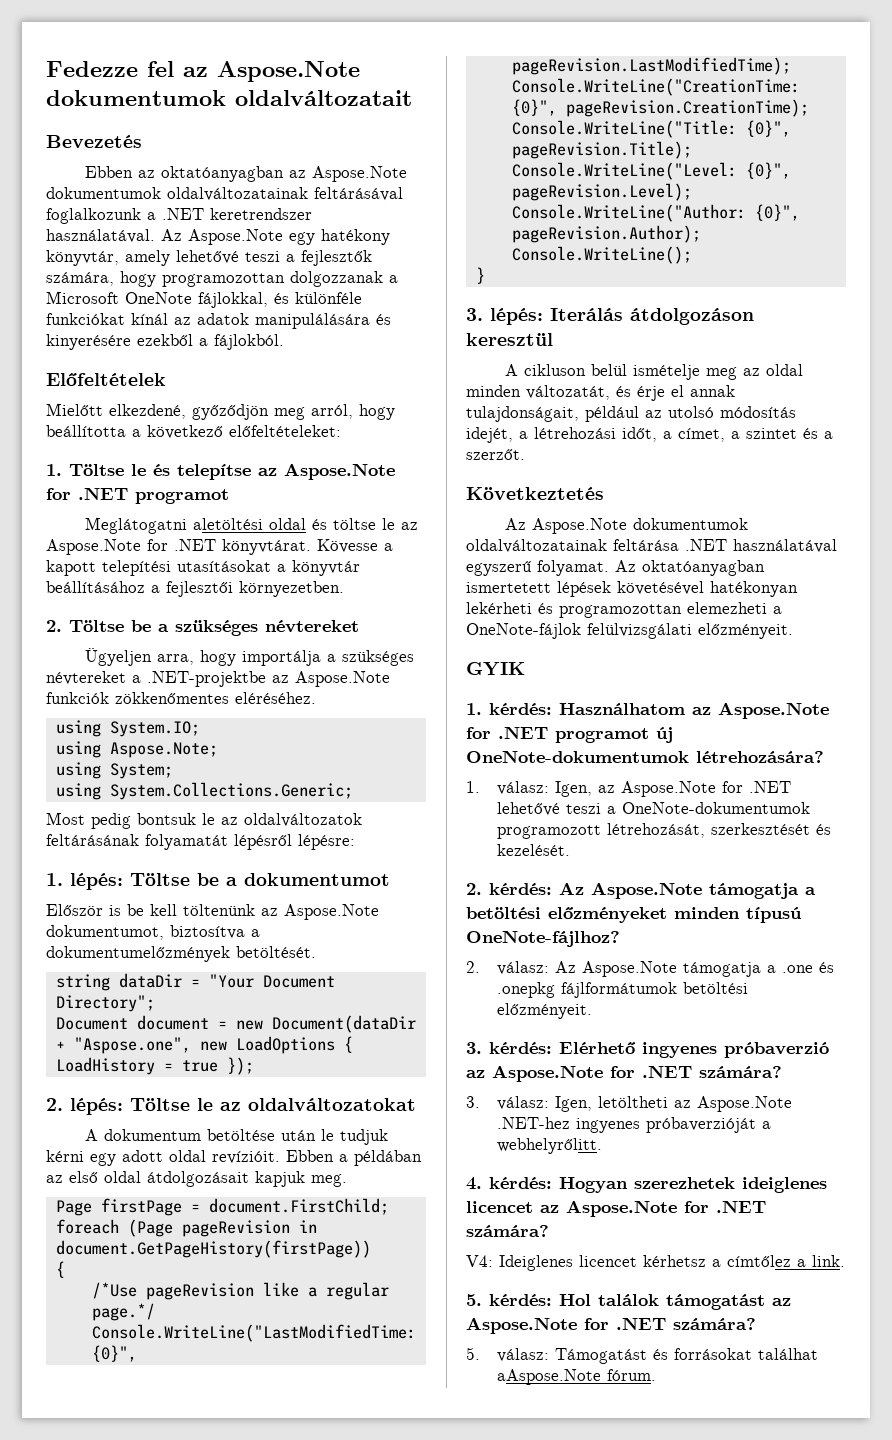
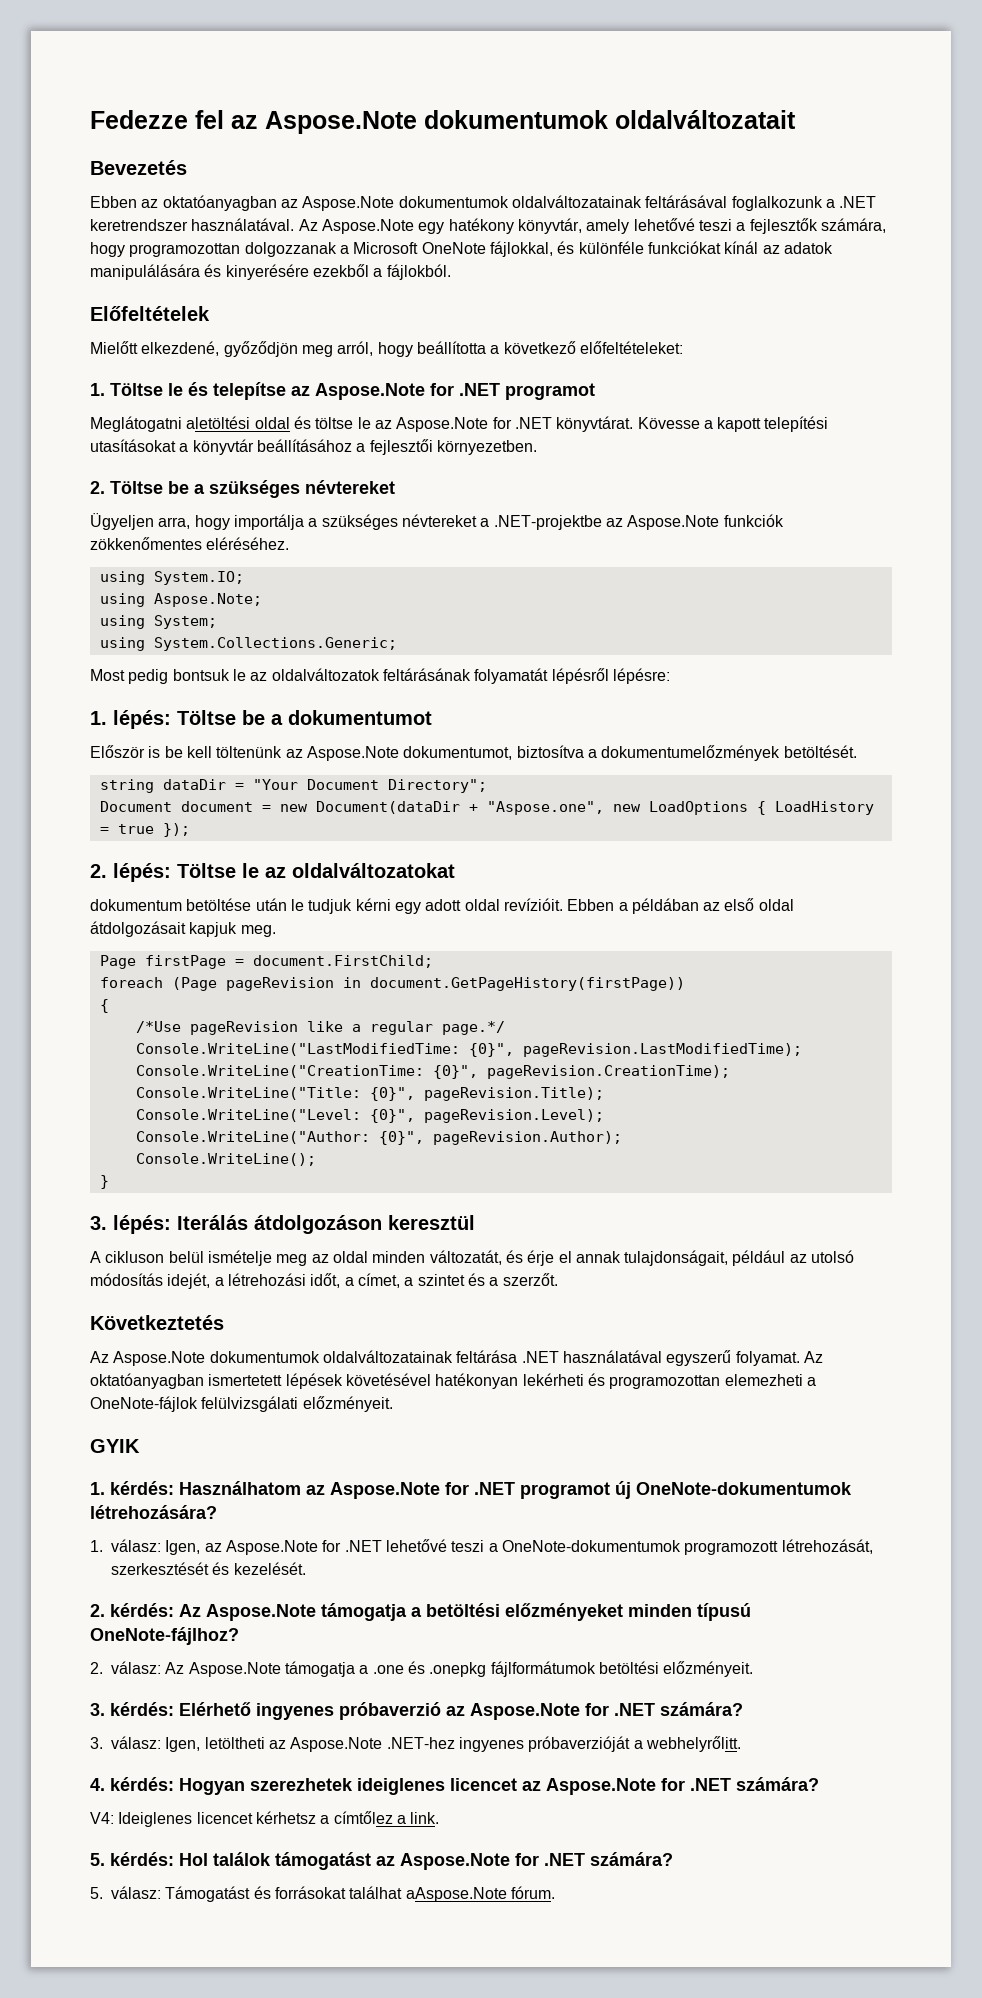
- A dokumentum betöltése után le tudjuk kérni egy adott oldal revízióit.
+ dokumentum betöltése után le tudjuk kérni egy adott oldal revízióit.

